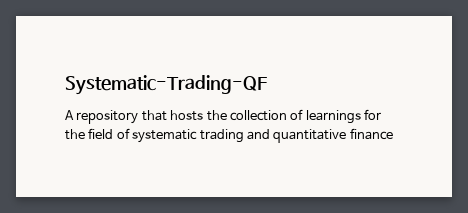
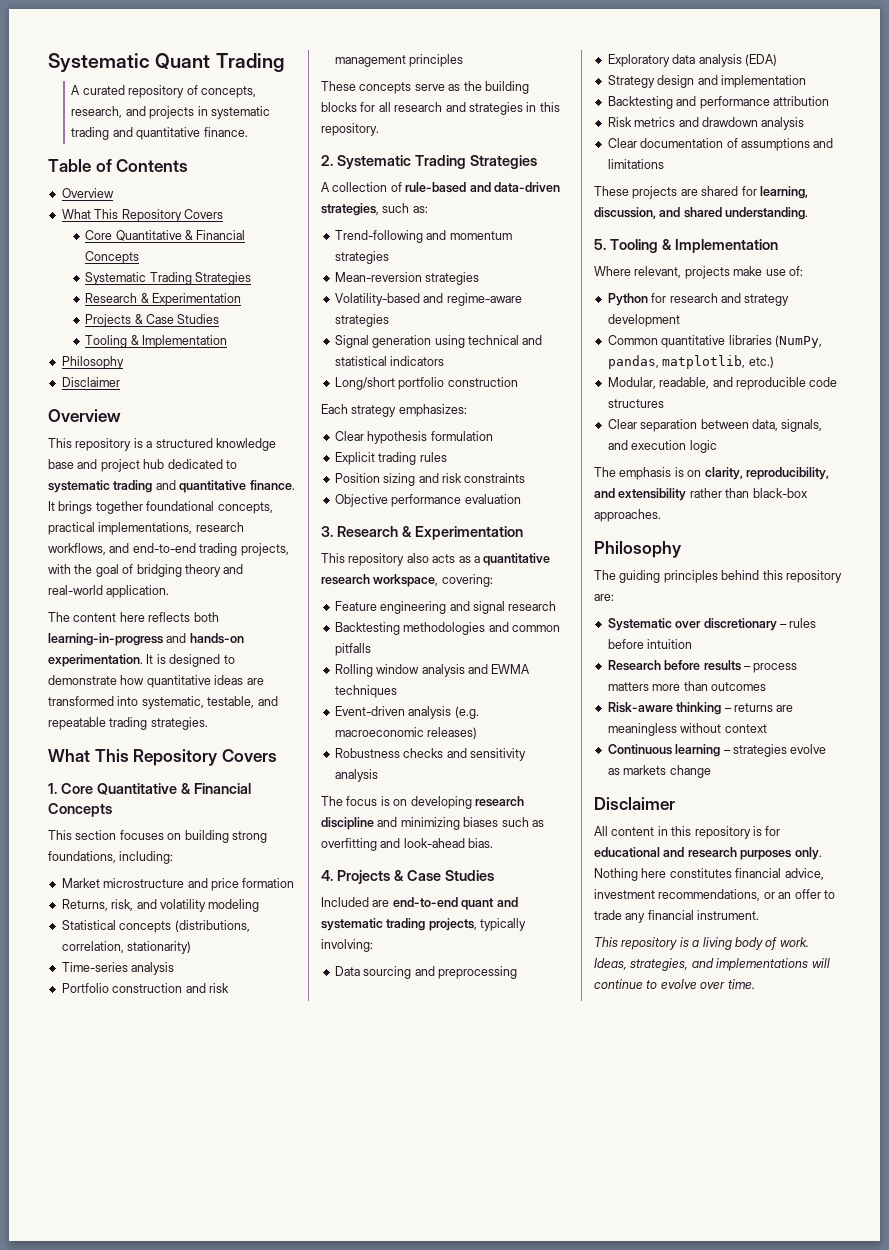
- Systematic-Trading-QF
- A repository that hosts the collection of learnings for the field of systematic trading and quantitative finance
+ Systematic Quant Trading
+ A curated repository of concepts, research, and projects in systematic trading and quantitative finance.
+ Table of Contents
+ Overview
+ What This Repository Covers
+ Core Quantitative & Financial Concepts
+ Systematic Trading Strategies
+ Research & Experimentation
+ Projects & Case Studies
+ Tooling & Implementation
+ Philosophy
+ Disclaimer
+ Overview
+ This repository is a structured knowledge base and project hub dedicated to systematic trading and quantitative finance. It brings together foundational concepts, practical implementations, research workflows, and end-to-end trading projects, with the goal of bridging theory and real-world application.
+ The content here reflects both learning-in-progress and hands-on experimentation. It is designed to demonstrate how quantitative ideas are transformed into systematic, testable, and repeatable trading strategies.
+ What This Repository Covers
+ 1. Core Quantitative & Financial Concepts
+ This section focuses on building strong foundations, including:
+ Market microstructure and price formation
+ Returns, risk, and volatility modeling
+ Statistical concepts (distributions, correlation, stationarity)
+ Time-series analysis
+ Portfolio construction and risk management principles
+ These concepts serve as the building blocks for all research and strategies in this repository.
+ 2. Systematic Trading Strategies
+ A collection of rule-based and data-driven strategies, such as:
+ Trend-following and momentum strategies
+ Mean-reversion strategies
+ Volatility-based and regime-aware strategies
+ Signal generation using technical and statistical indicators
+ Long/short portfolio construction
+ Each strategy emphasizes:
+ Clear hypothesis formulation
+ Explicit trading rules
+ Position sizing and risk constraints
+ Objective performance evaluation
+ 3. Research & Experimentation
+ This repository also acts as a quantitative research workspace, covering:
+ Feature engineering and signal research
+ Backtesting methodologies and common pitfalls
+ Rolling window analysis and EWMA techniques
+ Event-driven analysis (e.g. macroeconomic releases)
+ Robustness checks and sensitivity analysis
+ The focus is on developing research discipline and minimizing biases such as overfitting and look-ahead bias.
+ 4. Projects & Case Studies
+ Included are end-to-end quant and systematic trading projects, typically involving:
+ Data sourcing and preprocessing
+ Exploratory data analysis (EDA)
+ Strategy design and implementation
+ Backtesting and performance attribution
+ Risk metrics and drawdown analysis
+ Clear documentation of assumptions and limitations
+ These projects are shared for learning, discussion, and shared understanding.
+ 5. Tooling & Implementation
+ Where relevant, projects make use of:
+ Python for research and strategy development
+ Common quantitative libraries (NumPy, pandas, matplotlib, etc.)
+ Modular, readable, and reproducible code structures
+ Clear separation between data, signals, and execution logic
+ The emphasis is on clarity, reproducibility, and extensibility rather than black-box approaches.
+ Philosophy
+ The guiding principles behind this repository are:
+ Systematic over discretionary – rules before intuition
+ Research before results – process matters more than outcomes
+ Risk-aware thinking – returns are meaningless without context
+ Continuous learning – strategies evolve as markets change
+ Disclaimer
+ All content in this repository is for educational and research purposes only. Nothing here constitutes financial advice, investment recommendations, or an offer to trade any financial instrument.
+ This repository is a living body of work. Ideas, strategies, and implementations will continue to evolve over time.

